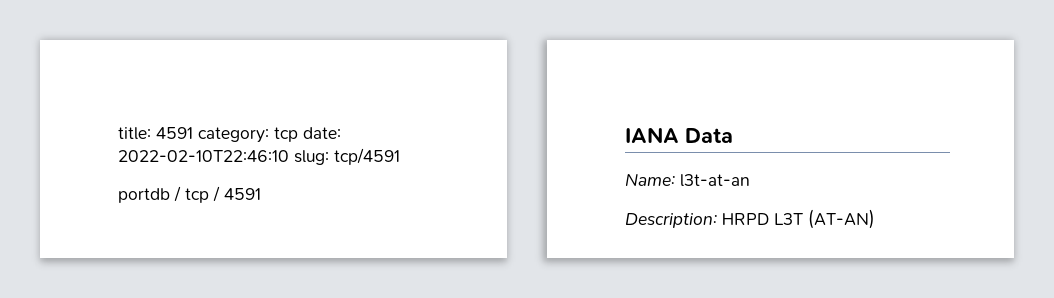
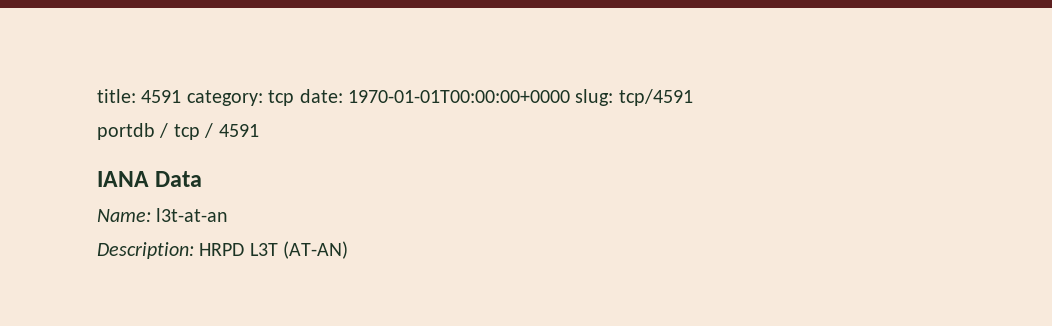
- title: 4591 category: tcp date: 2022-02-10T22:46:10 slug: tcp/4591
+ title: 4591 category: tcp date: 1970-01-01T00:00:00+0000 slug: tcp/4591

